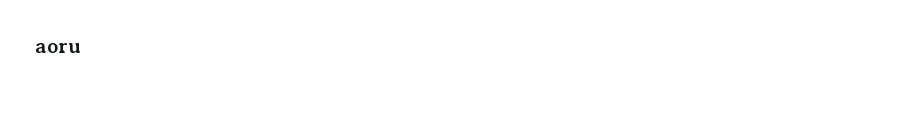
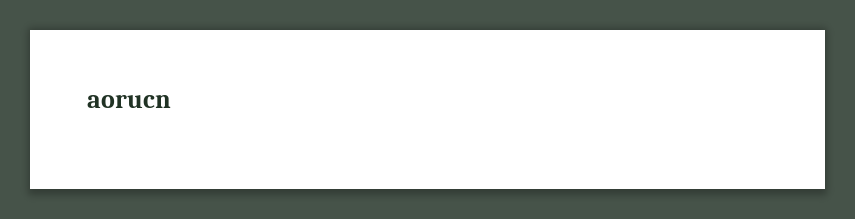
- aoru
+ aorucn

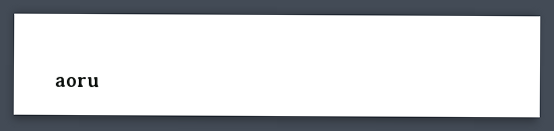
- aorucn
+ aoru

